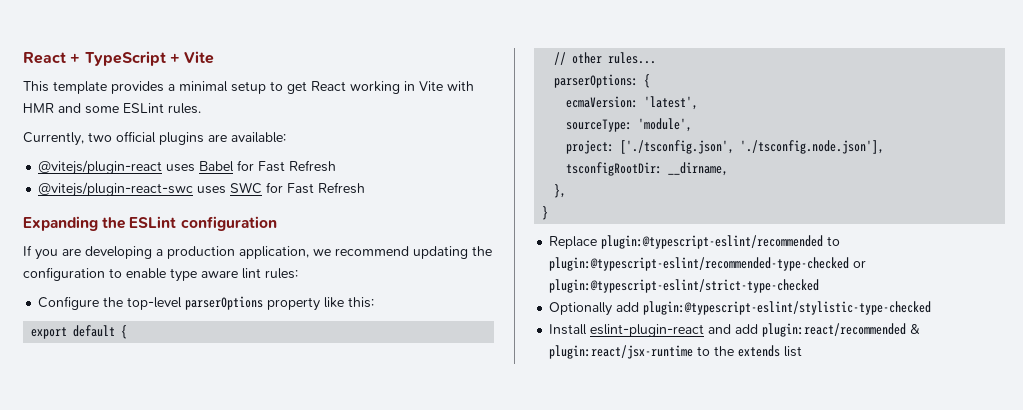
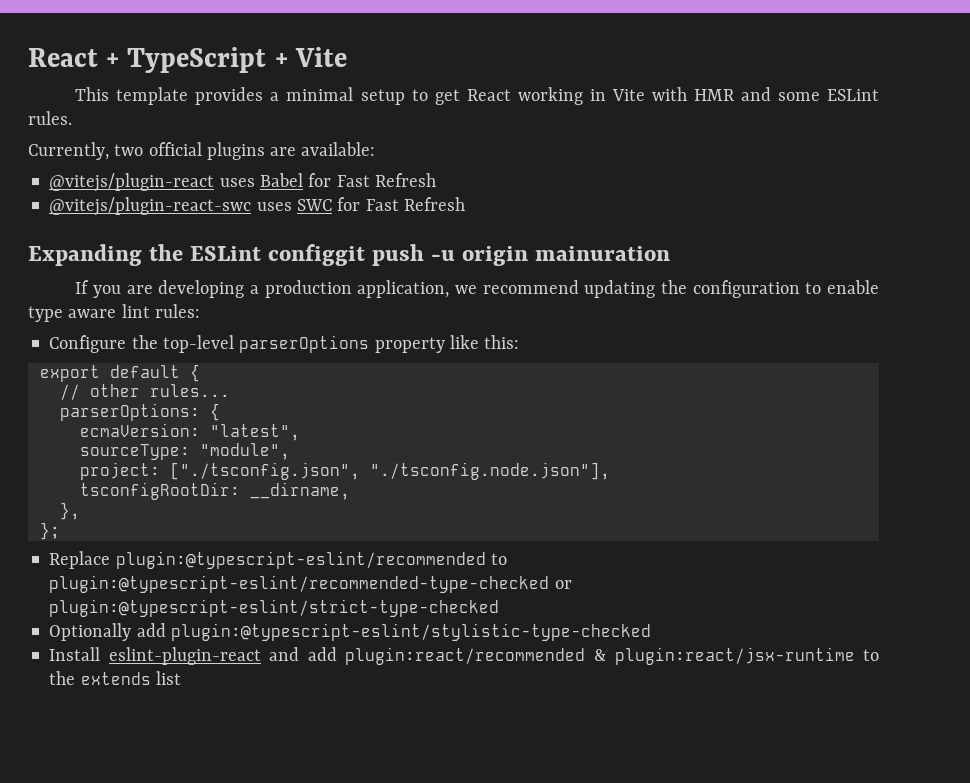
- Expanding the ESLint configuration
+ Expanding the ESLint configgit push -u origin mainuration
- ecmaVersion: 'latest',
+ ecmaVersion: "latest",
- sourceType: 'module',
+ sourceType: "module",
- project: ['./tsconfig.json', './tsconfig.node.json'],
+ project: ["./tsconfig.json", "./tsconfig.node.json"],
- }
+ };

